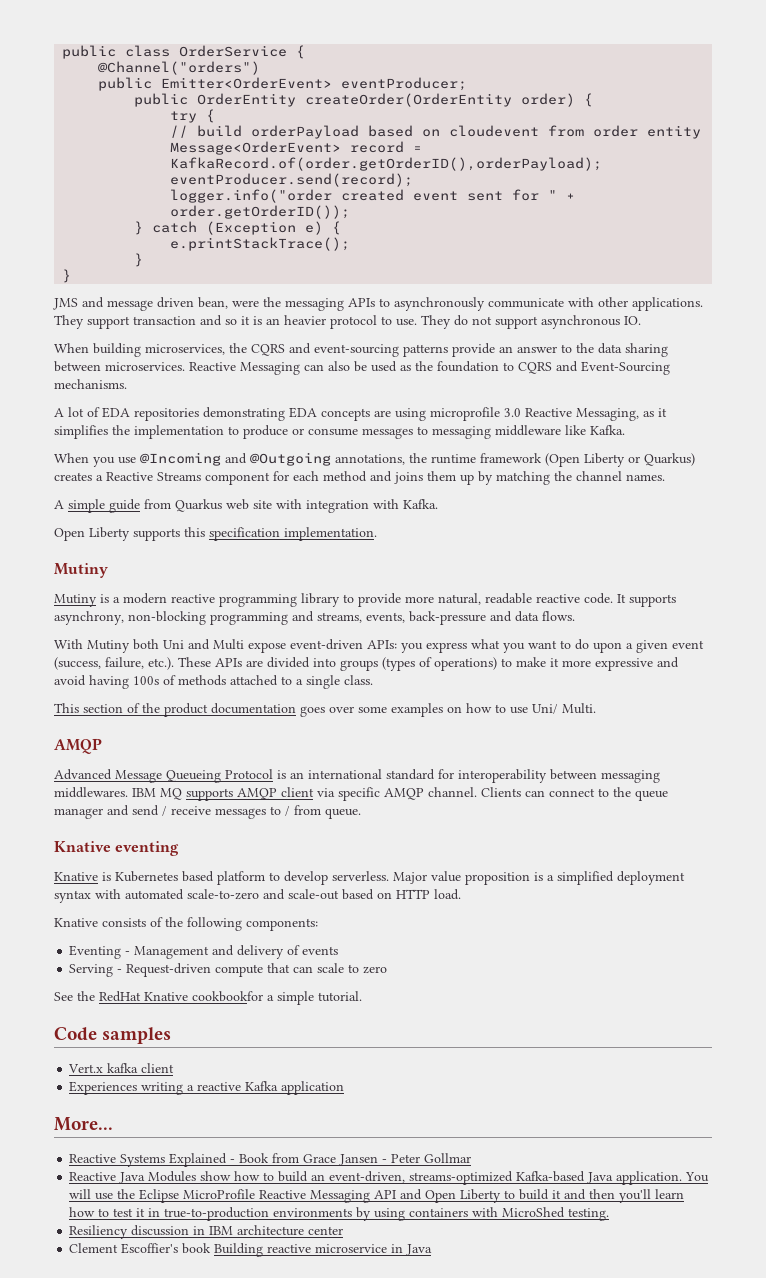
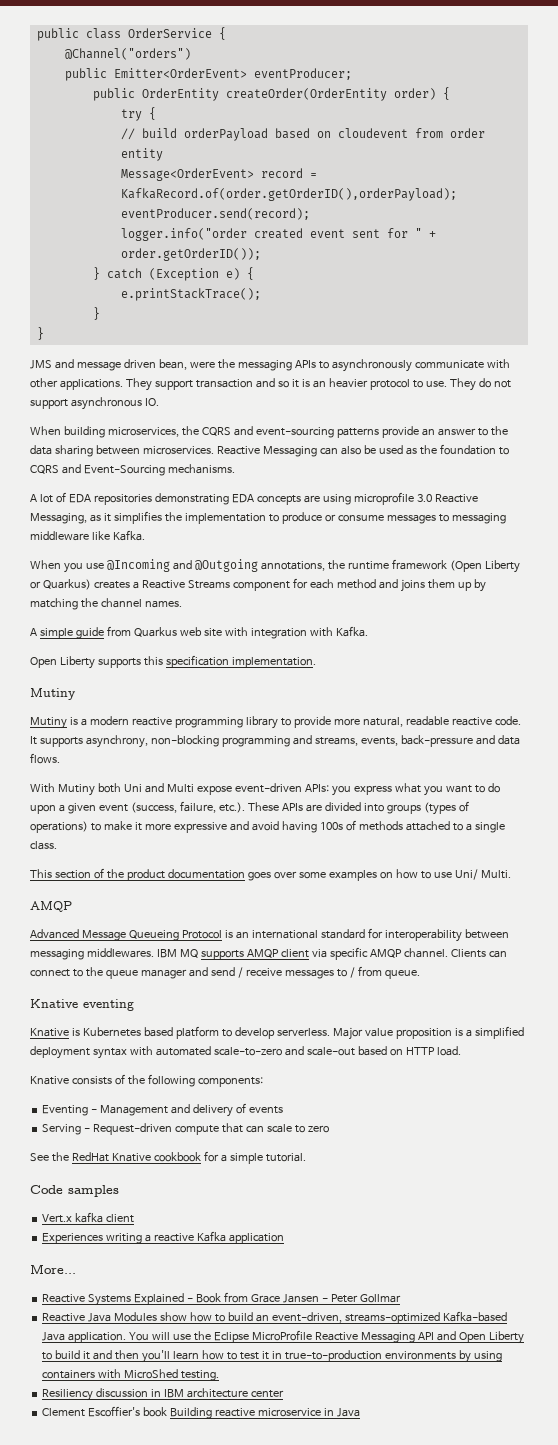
- See the RedHat Knative cookbookfor a simple tutorial.
+ See the RedHat Knative cookbook for a simple tutorial.

